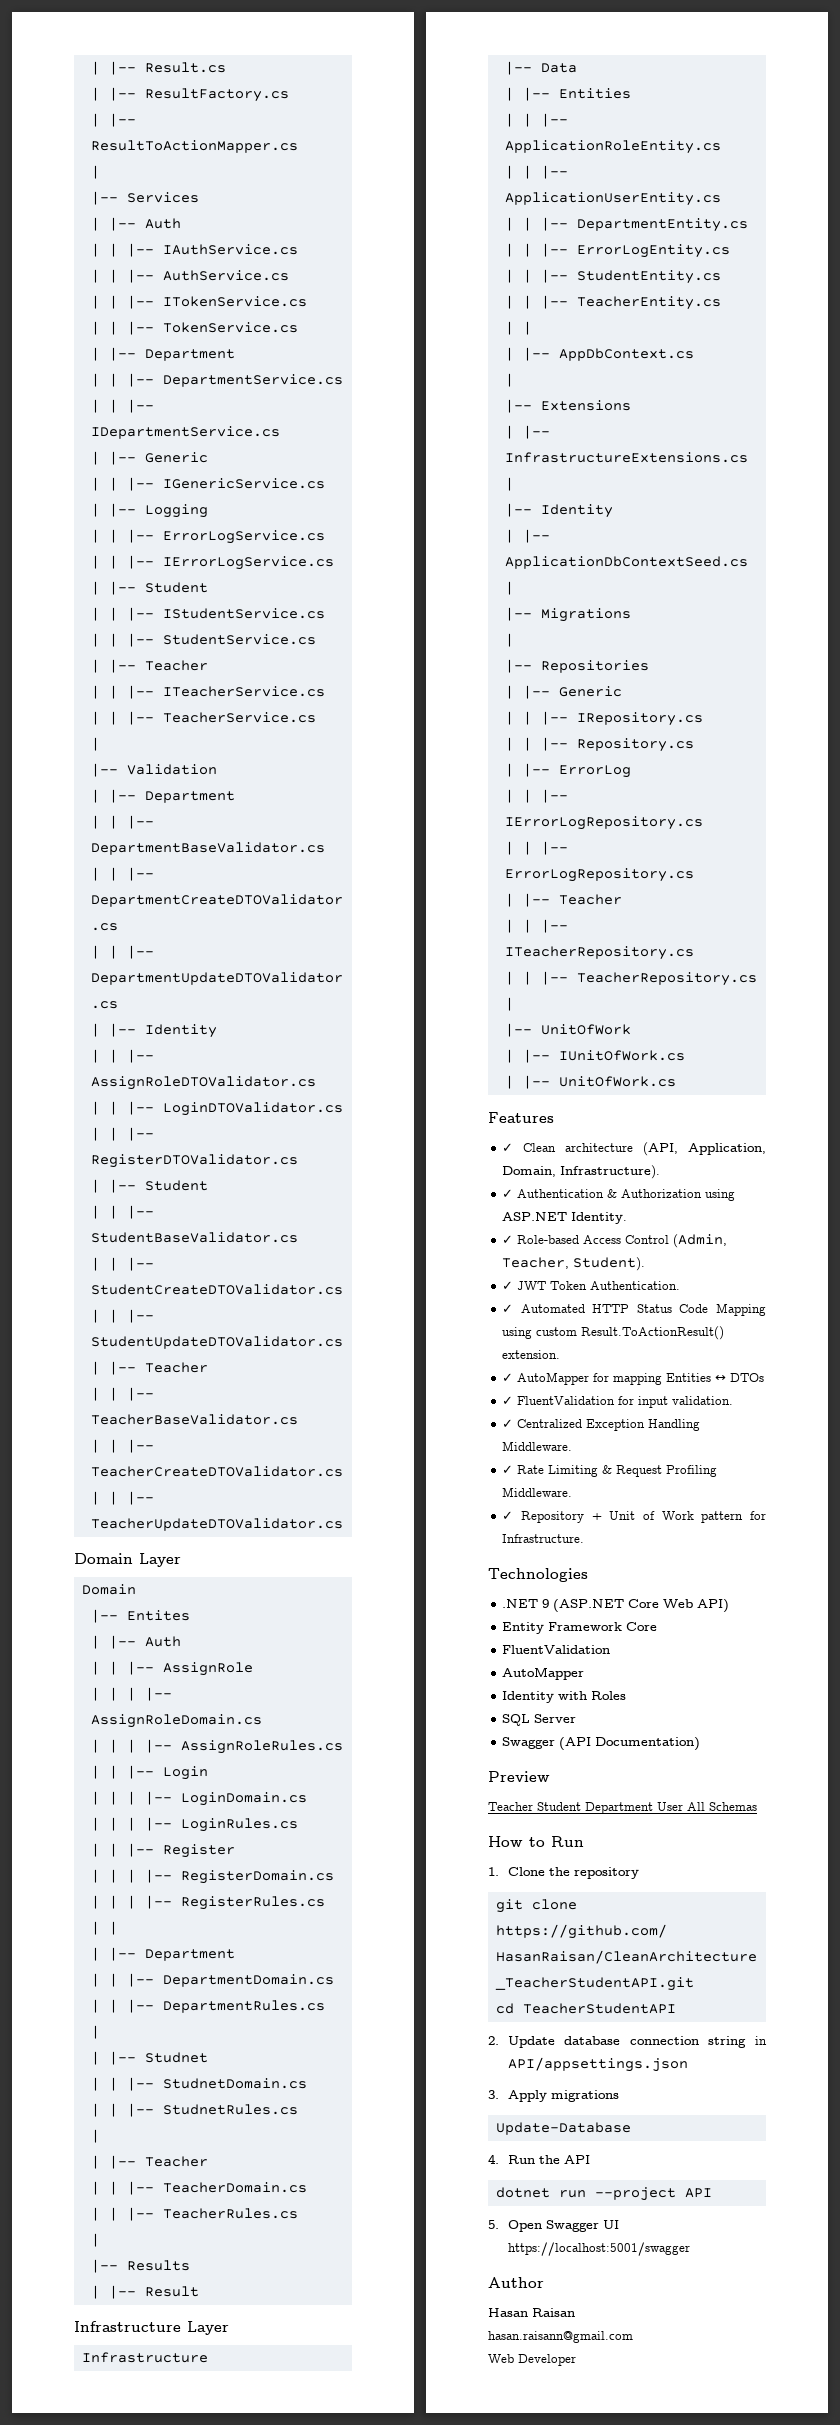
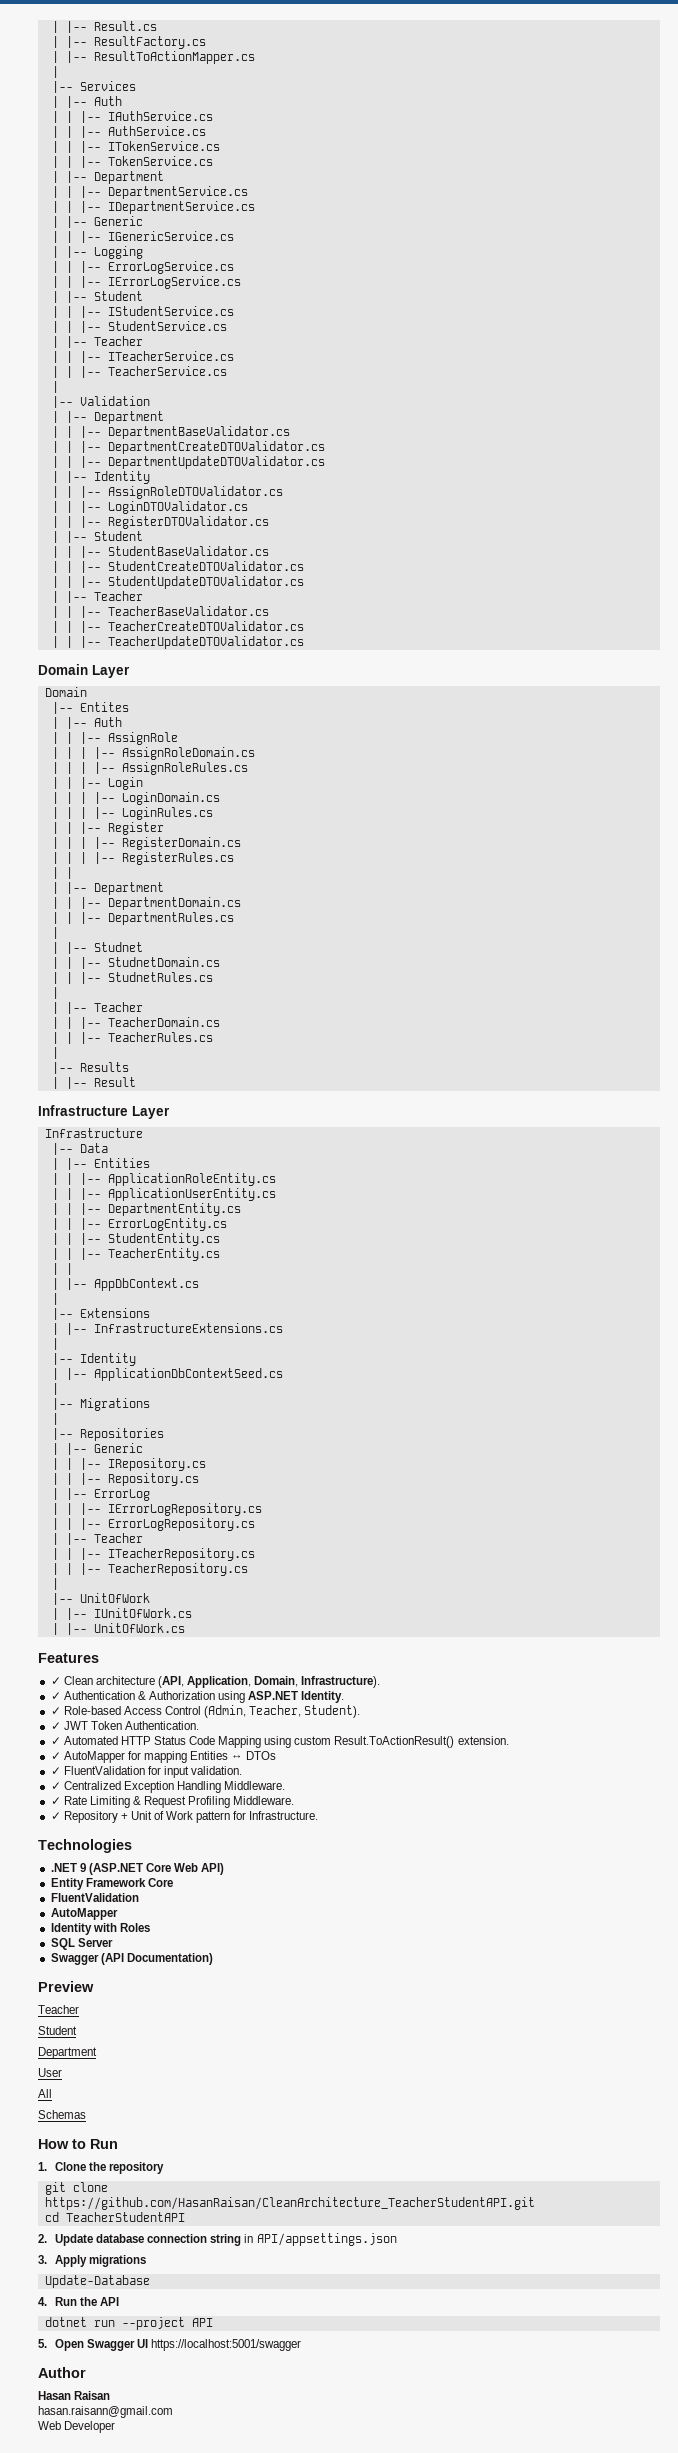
  Preview
- Teacher Student Department User All Schemas
+ Teacher
+ Student
+ Department
+ User
+ All
+ Schemas

